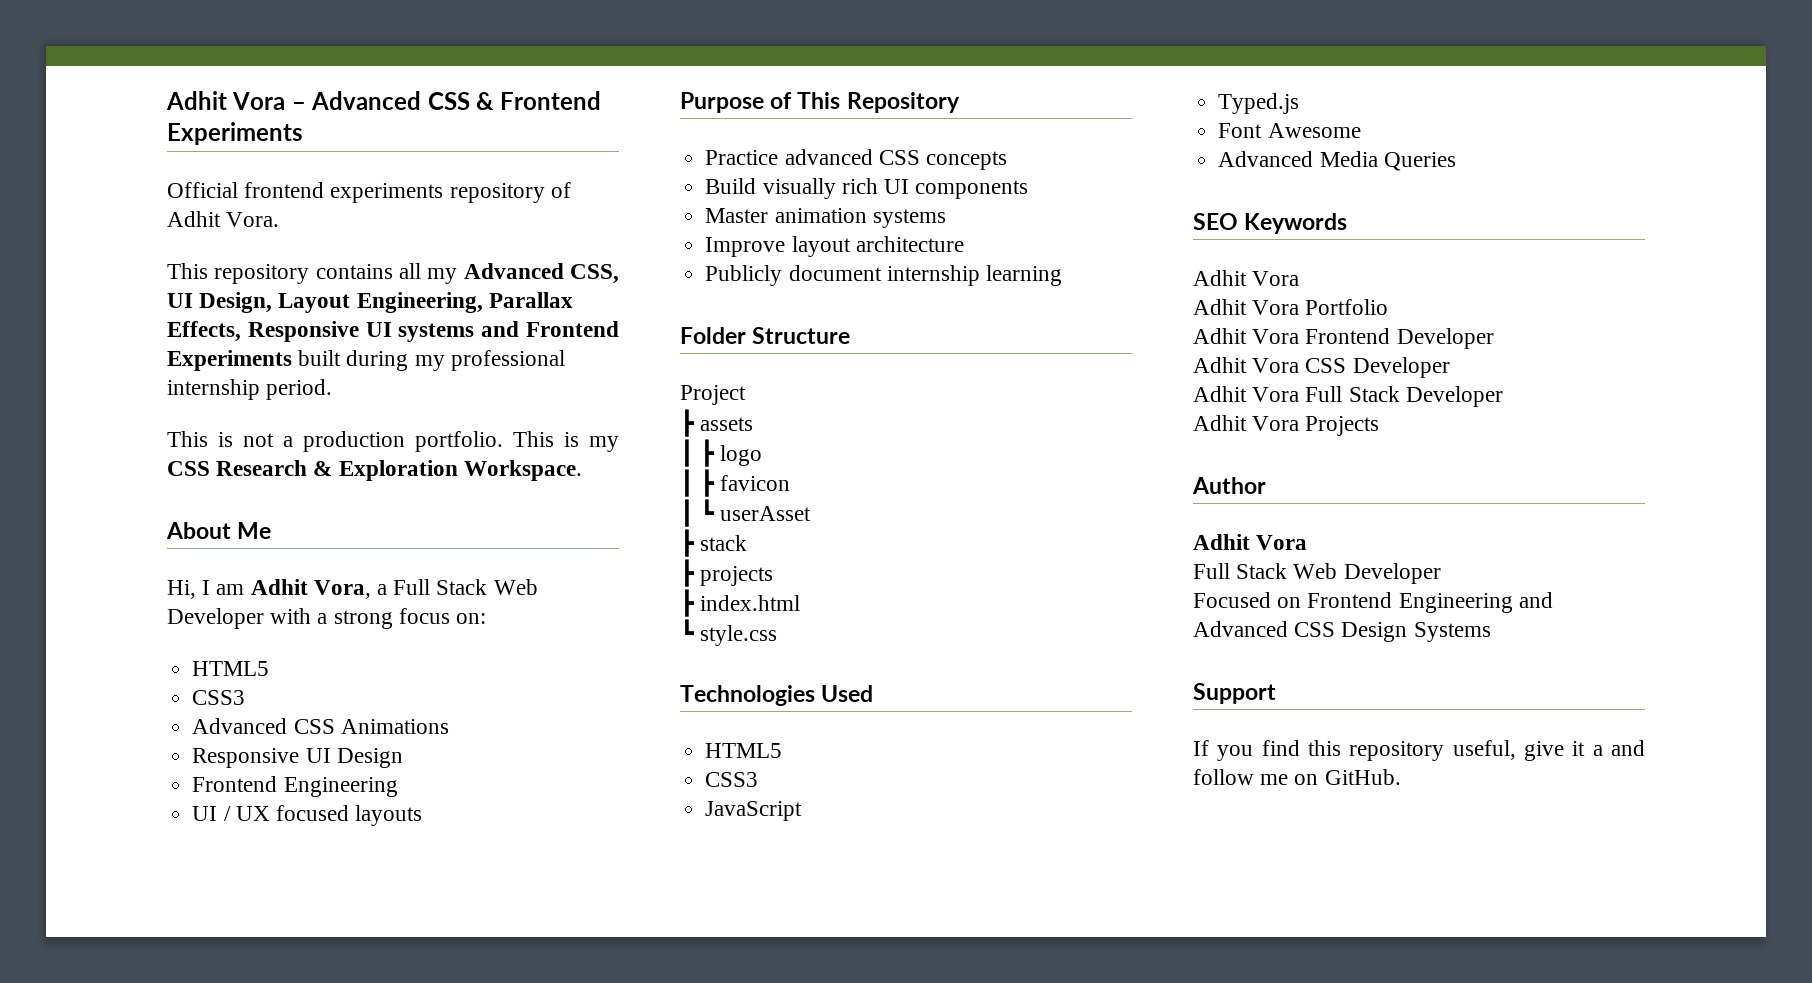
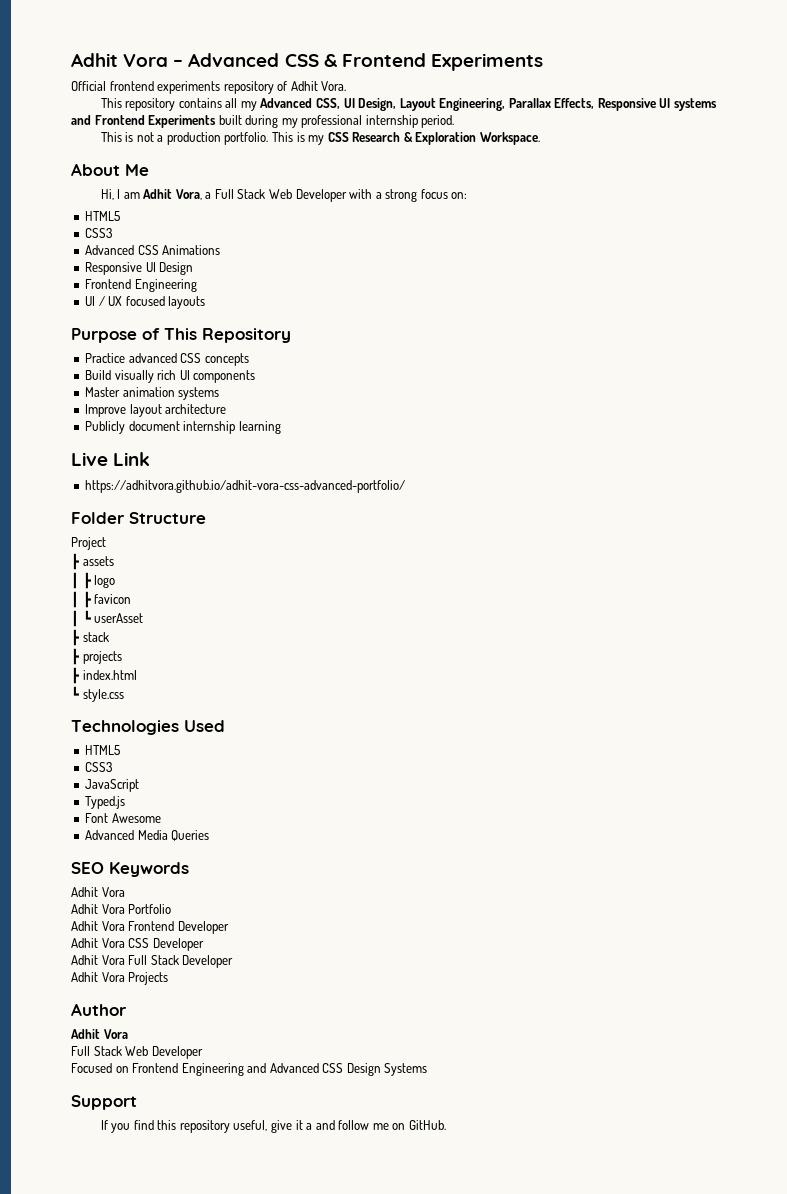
+ Live Link
+ https://adhitvora.github.io/adhit-vora-css-advanced-portfolio/

